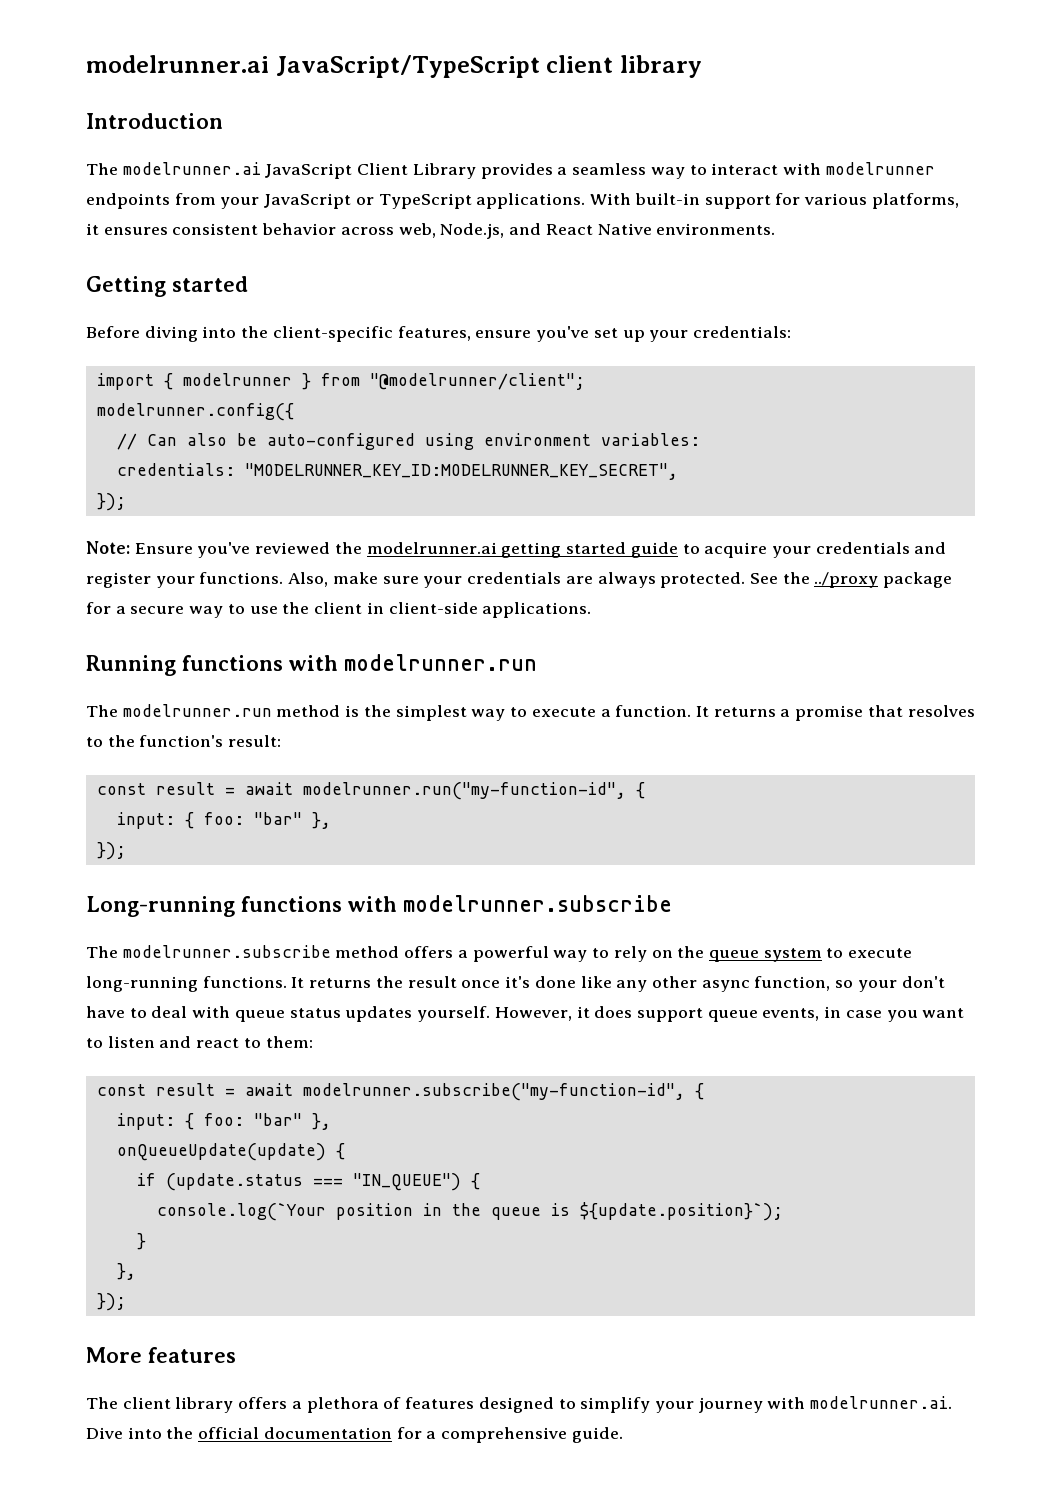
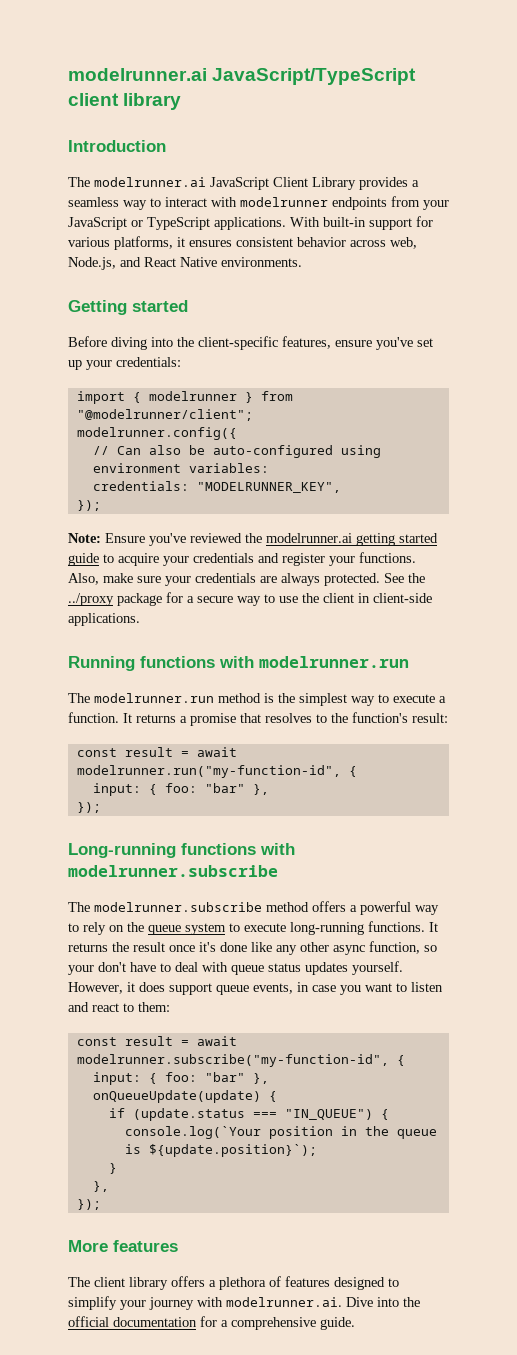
- credentials: "MODELRUNNER_KEY_ID:MODELRUNNER_KEY_SECRET",
+ credentials: "MODELRUNNER_KEY",

